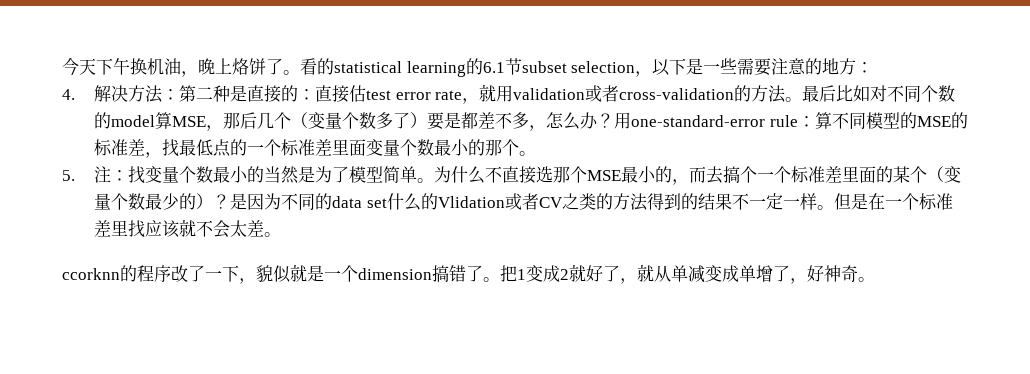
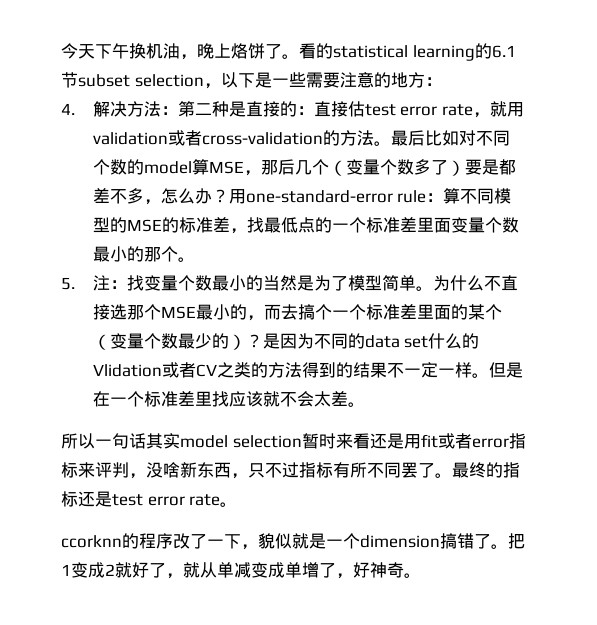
+ 所以一句话其实model selection暂时来看还是用fit或者error指标来评判，没啥新东西，只不过指标有所不同罢了。最终的指标还是test error rate。

